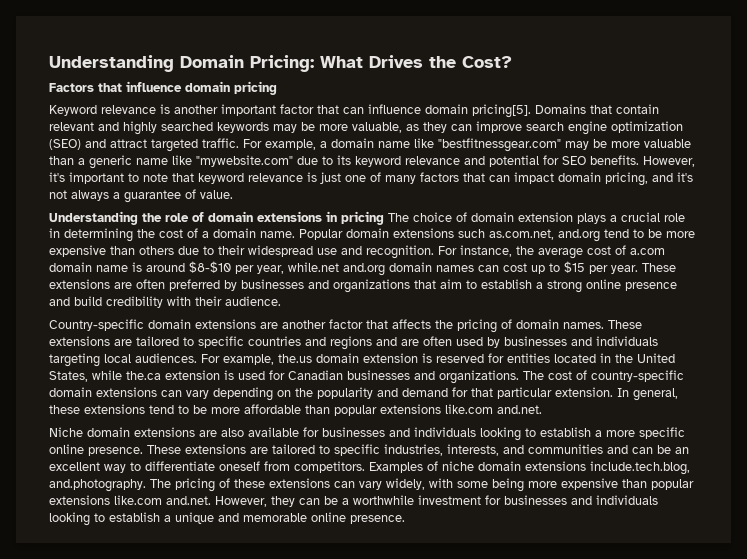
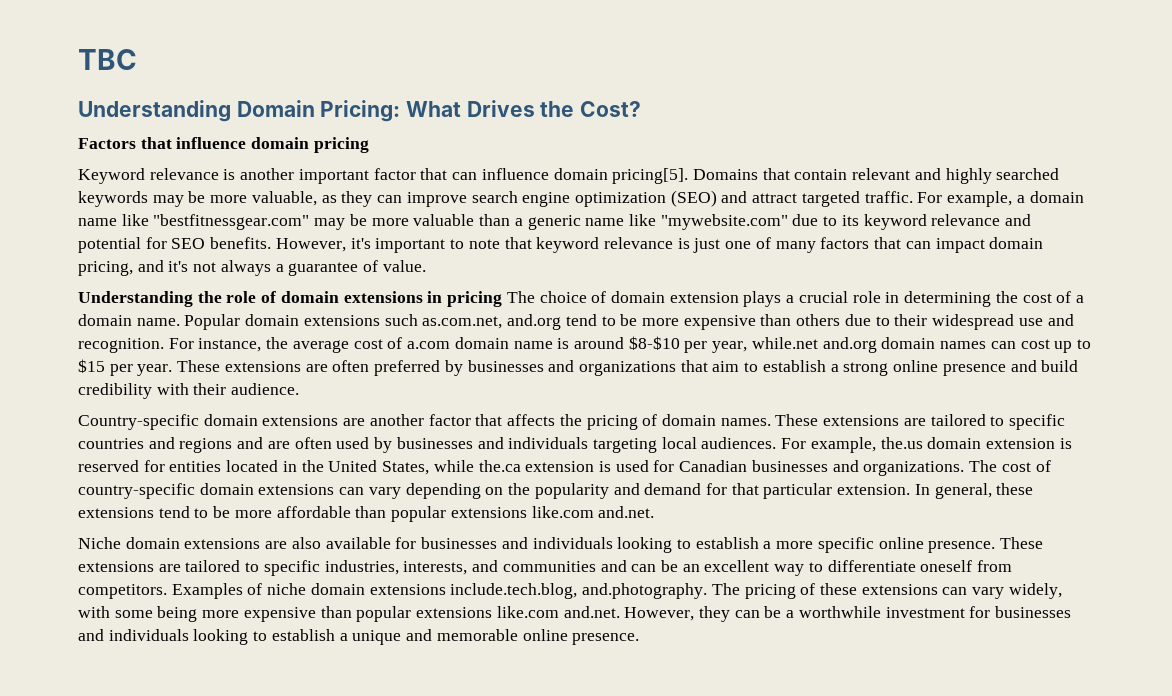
+ TBC

